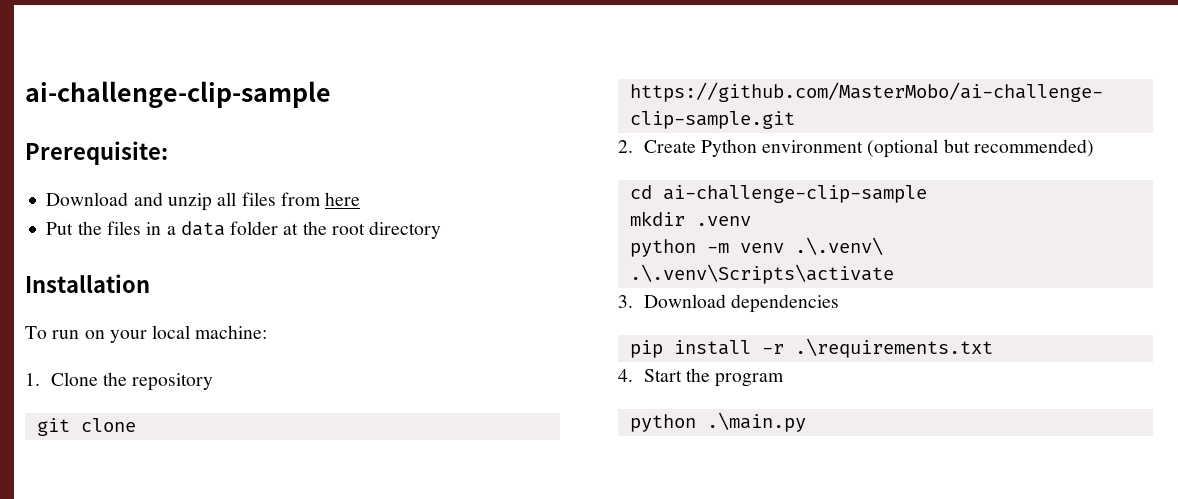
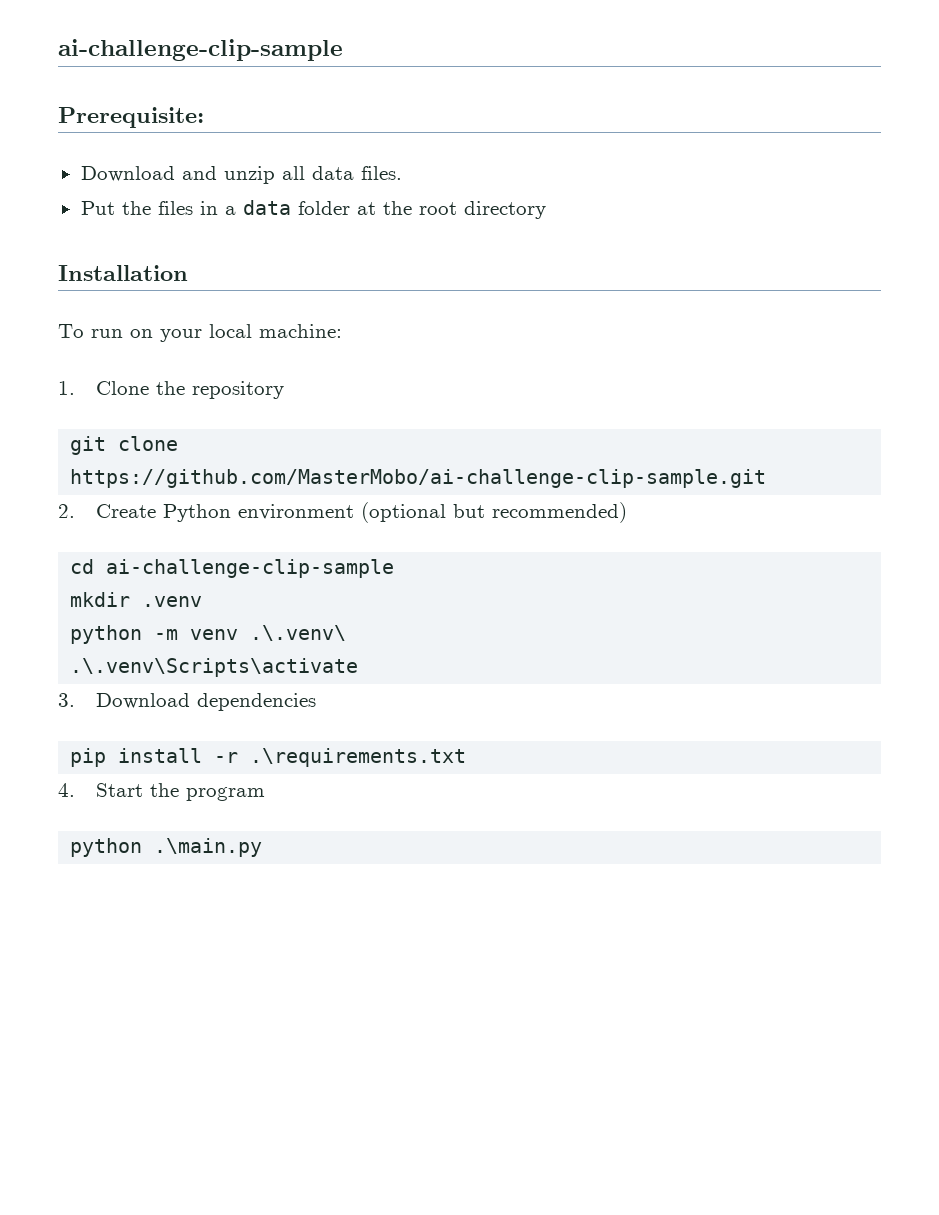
- Download and unzip all files from here
+ Download and unzip all data files.

